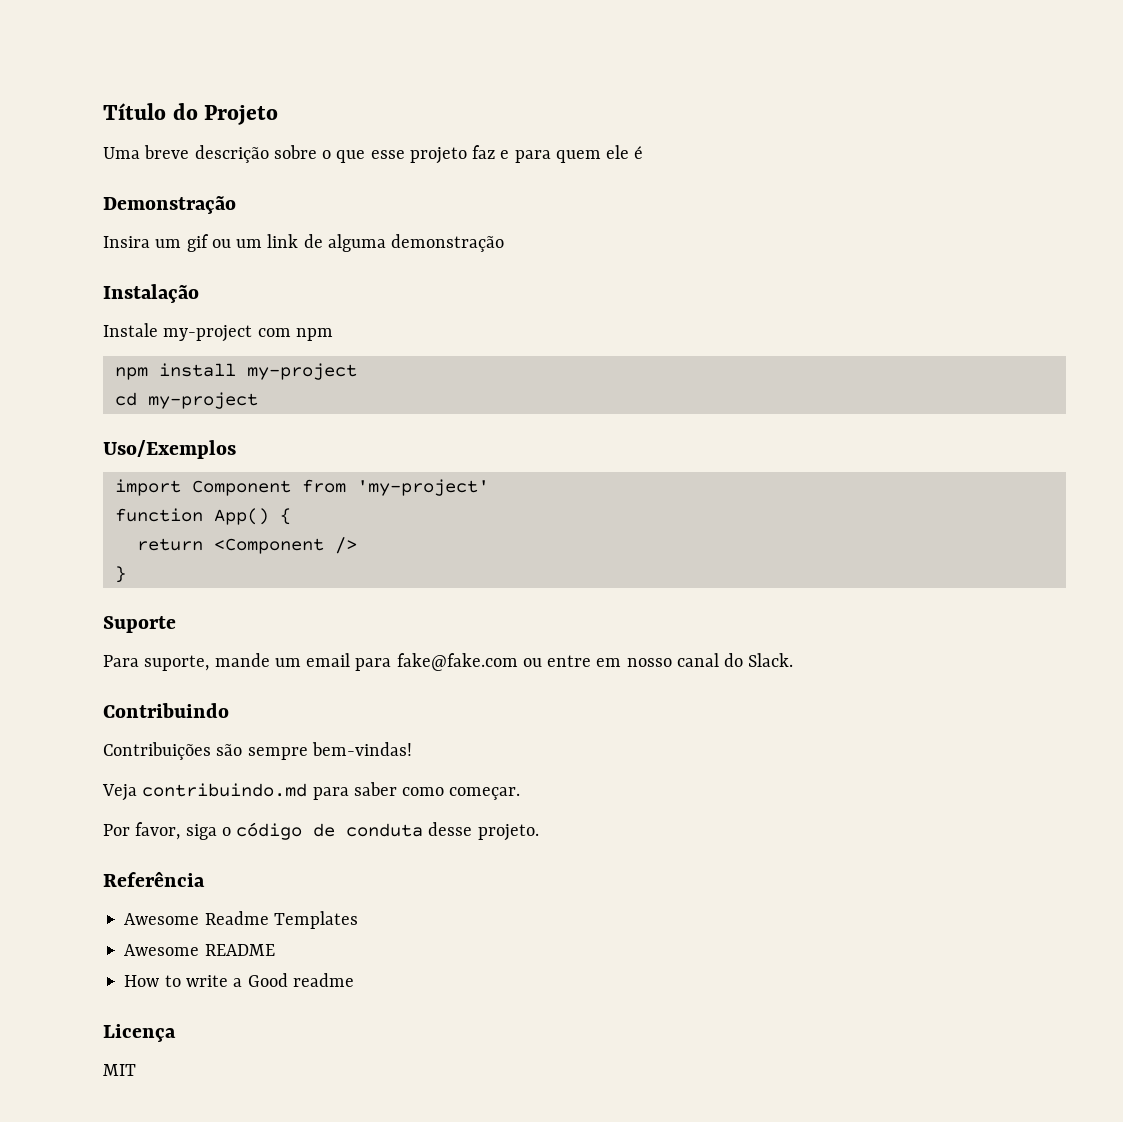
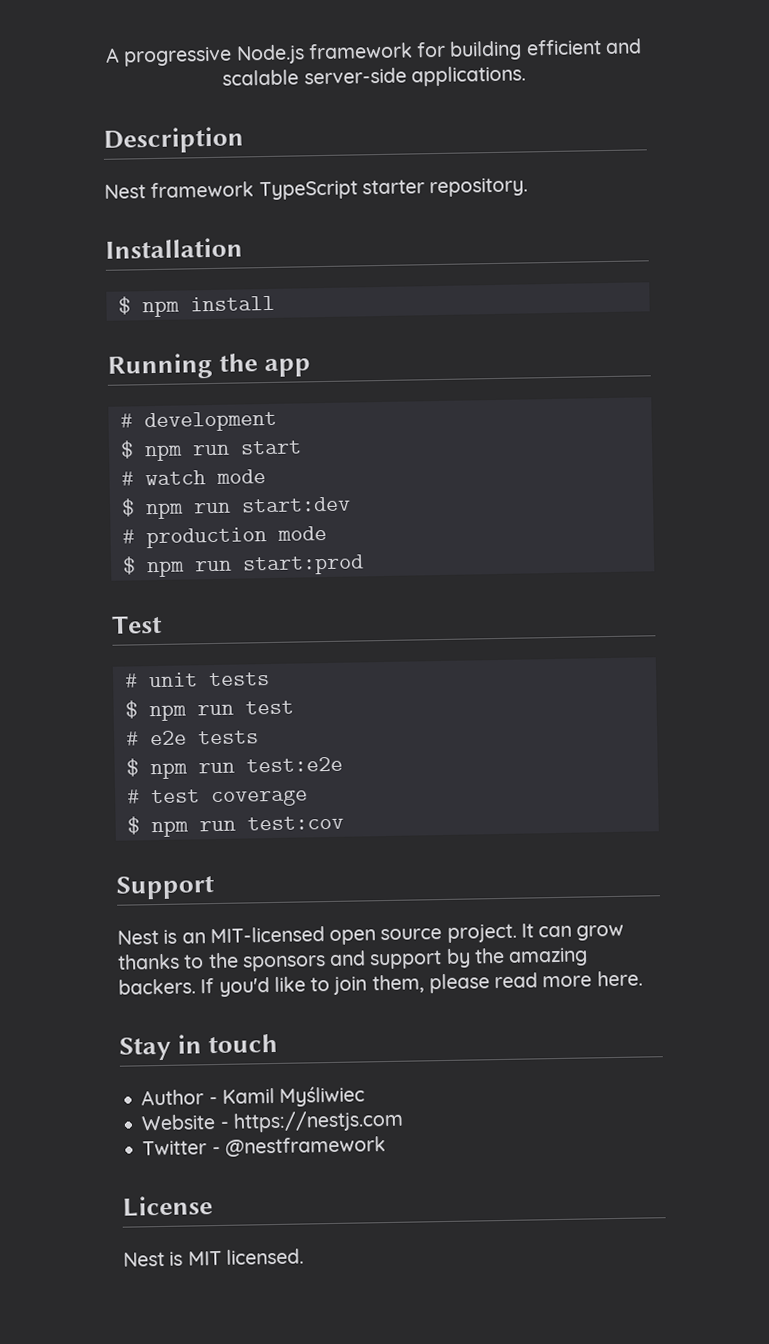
- Título do Projeto
- Uma breve descrição sobre o que esse projeto faz e para quem ele é
- Demonstração
- Insira um gif ou um link de alguma demonstração
- Instalação
- Instale my-project com npm
- npm install my-project
- cd my-project
- Uso/Exemplos
- import Component from 'my-project'
- function App() {
- return <Component />
- }
- Suporte
- Para suporte, mande um email para fake@fake.com ou entre em nosso canal do Slack.
- Contribuindo
- Contribuições são sempre bem-vindas!
- Veja contribuindo.md para saber como começar.
- Por favor, siga o código de conduta desse projeto.
- Referência
- Awesome Readme Templates
- Awesome README
- How to write a Good readme
- Licença
- MIT
+ A progressive Node.js framework for building efficient and scalable server-side applications.
+ Description
+ Nest framework TypeScript starter repository.
+ Installation
+ $ npm install
+ Running the app
+ # development
+ $ npm run start
+ # watch mode
+ $ npm run start:dev
+ # production mode
+ $ npm run start:prod
+ Test
+ # unit tests
+ $ npm run test
+ # e2e tests
+ $ npm run test:e2e
+ # test coverage
+ $ npm run test:cov
+ Support
+ Nest is an MIT-licensed open source project. It can grow thanks to the sponsors and support by the amazing backers. If you'd like to join them, please read more here.
+ Stay in touch
+ Author - Kamil Myśliwiec
+ Website - https://nestjs.com
+ Twitter - @nestframework
+ License
+ Nest is MIT licensed.

